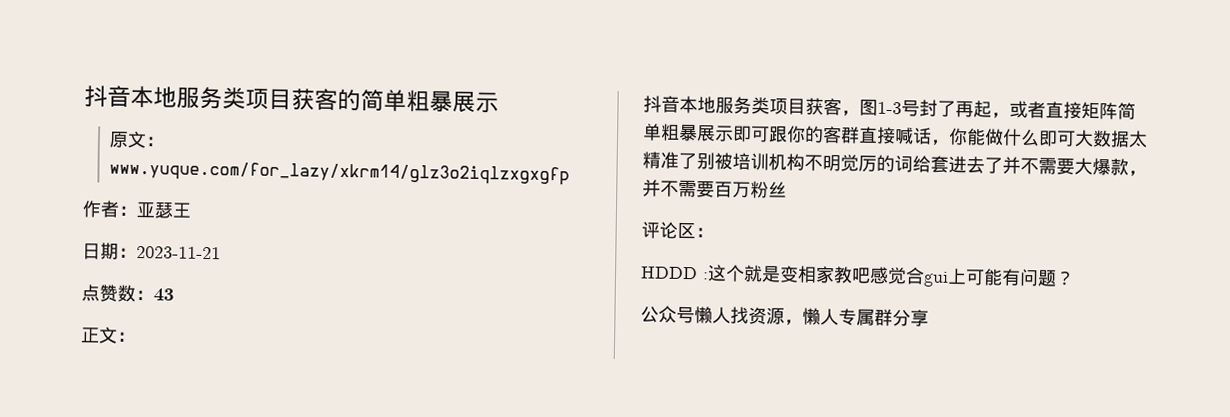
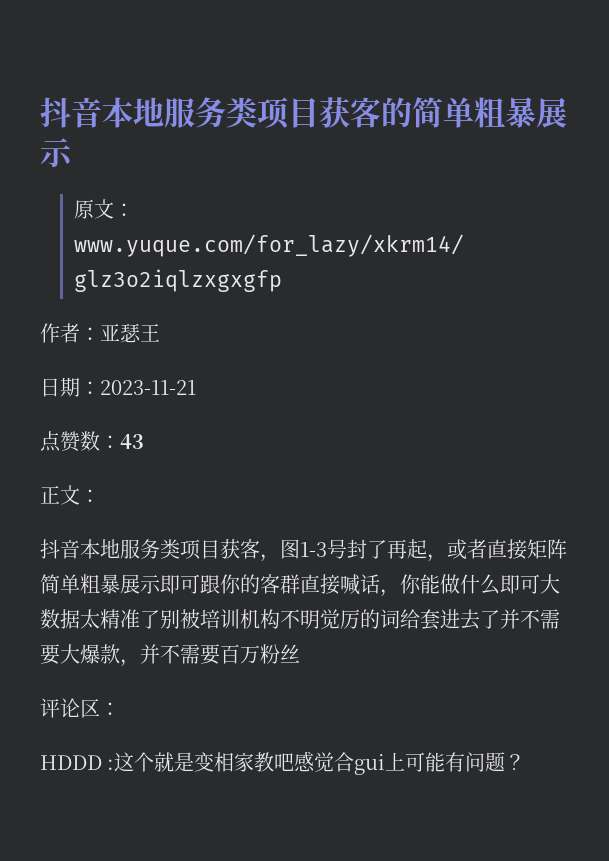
- 公众号懒人找资源，懒人专属群分享

